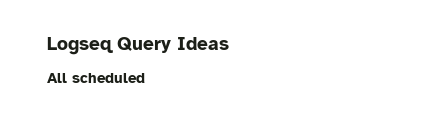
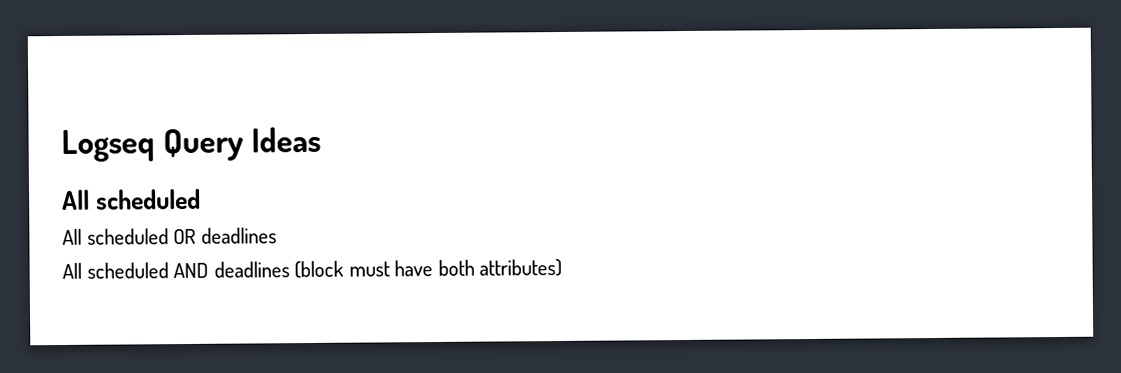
+ All scheduled OR deadlines
+ All scheduled AND deadlines (block must have both attributes)

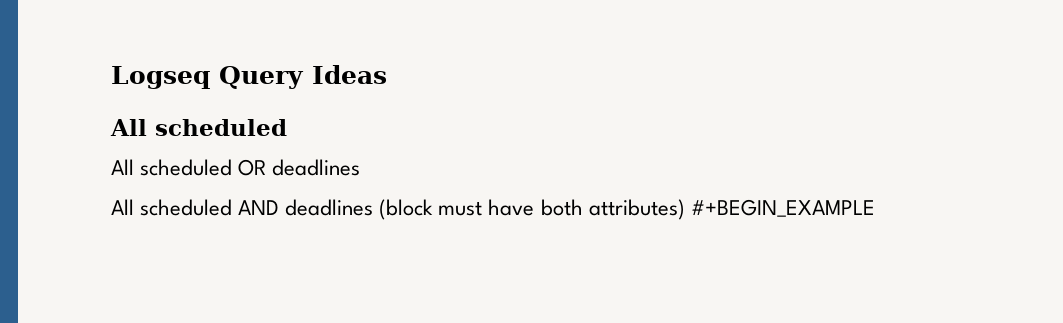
- All scheduled AND deadlines (block must have both attributes)
+ All scheduled AND deadlines (block must have both attributes) #+BEGIN_EXAMPLE

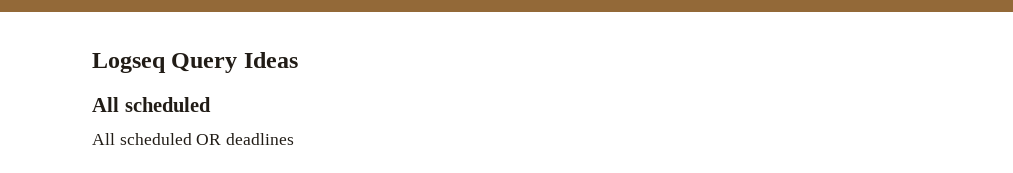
- All scheduled AND deadlines (block must have both attributes) #+BEGIN_EXAMPLE

